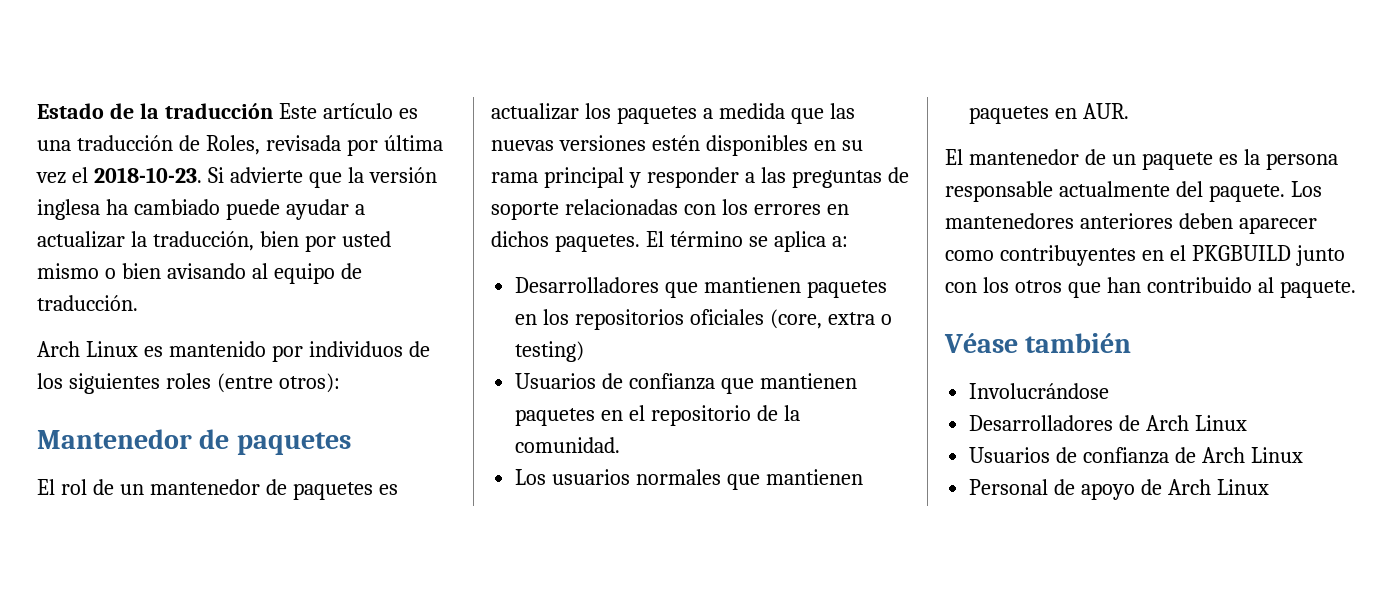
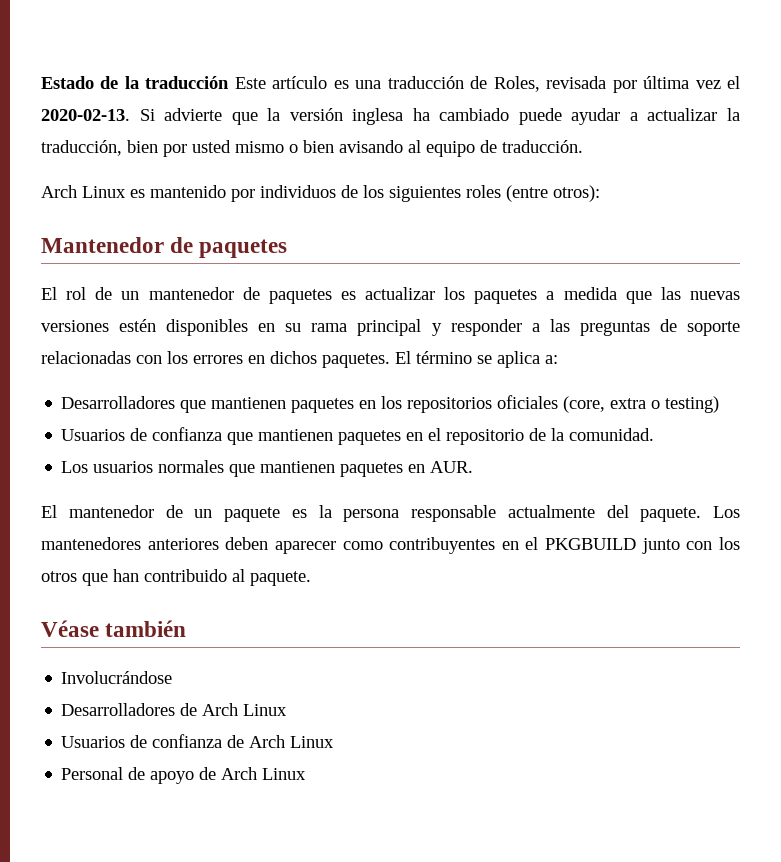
- Estado de la traducción Este artículo es una traducción de Roles, revisada por última vez el 2018-10-23.
+ Estado de la traducción Este artículo es una traducción de Roles, revisada por última vez el 2020-02-13.

